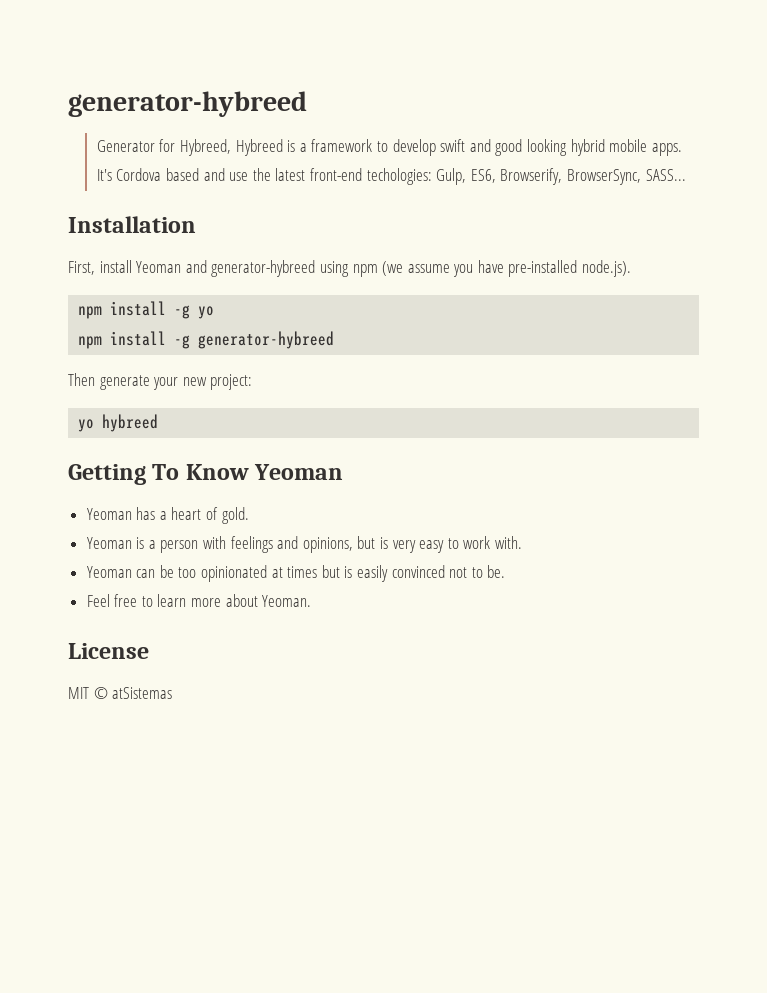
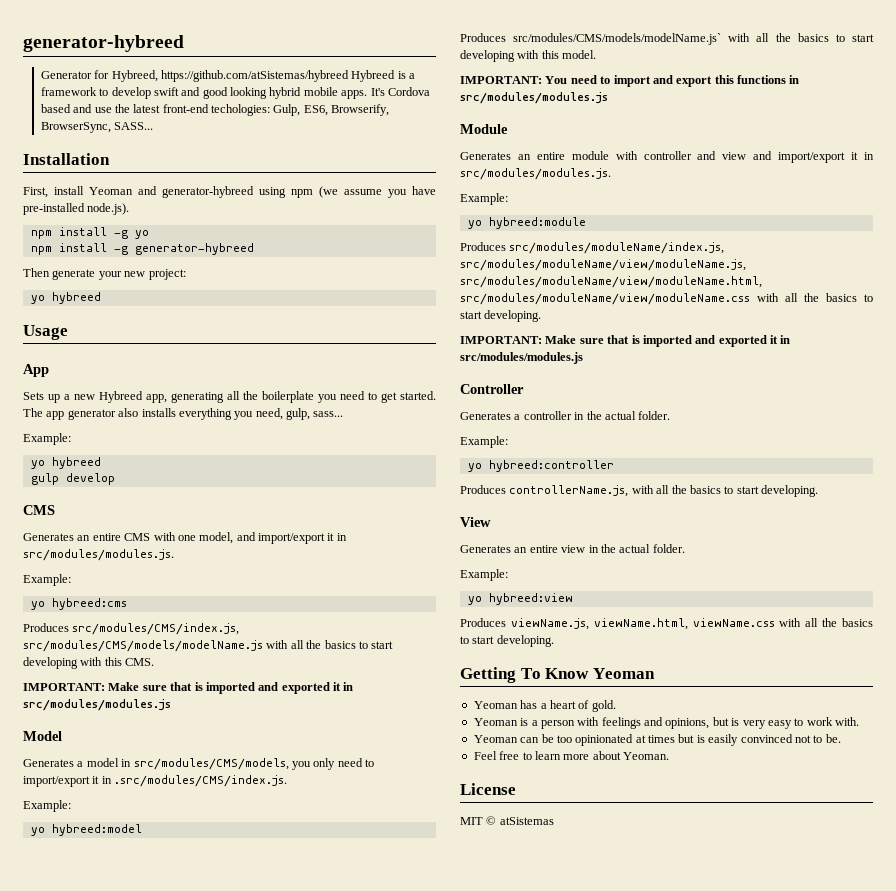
- Generator for Hybreed, Hybreed is a framework to develop swift and good looking hybrid mobile apps.
+ Generator for Hybreed, https://github.com/atSistemas/hybreed Hybreed is a framework to develop swift and good looking hybrid mobile apps.
+ Usage
+ App
+ Sets up a new Hybreed app, generating all the boilerplate you need to get started. The app generator also installs everything you need, gulp, sass...
+ Example:
+ yo hybreed
+ gulp develop
+ CMS
+ Generates an entire CMS with one model, and import/export it in src/modules/modules.js.
+ Example:
+ yo hybreed:cms
+ Produces src/modules/CMS/index.js, src/modules/CMS/models/modelName.js with all the basics to start developing with this CMS.
+ IMPORTANT: Make sure that is imported and exported it in src/modules/modules.js
+ Model
+ Generates a model in src/modules/CMS/models, you only need to import/export it in .src/modules/CMS/index.js.
+ Example:
+ yo hybreed:model
+ Produces src/modules/CMS/models/modelName.js` with all the basics to start developing with this model.
+ IMPORTANT: You need to import and export this functions in src/modules/modules.js
+ Module
+ Generates an entire module with controller and view and import/export it in src/modules/modules.js.
+ Example:
+ yo hybreed:module
+ Produces src/modules/moduleName/index.js, src/modules/moduleName/view/moduleName.js, src/modules/moduleName/view/moduleName.html, src/modules/moduleName/view/moduleName.css with all the basics to start developing.
+ IMPORTANT: Make sure that is imported and exported it in src/modules/modules.js
+ Controller
+ Generates a controller in the actual folder.
+ Example:
+ yo hybreed:controller
+ Produces controllerName.js, with all the basics to start developing.
+ View
+ Generates an entire view in the actual folder.
+ Example:
+ yo hybreed:view
+ Produces viewName.js, viewName.html, viewName.css with all the basics to start developing.

